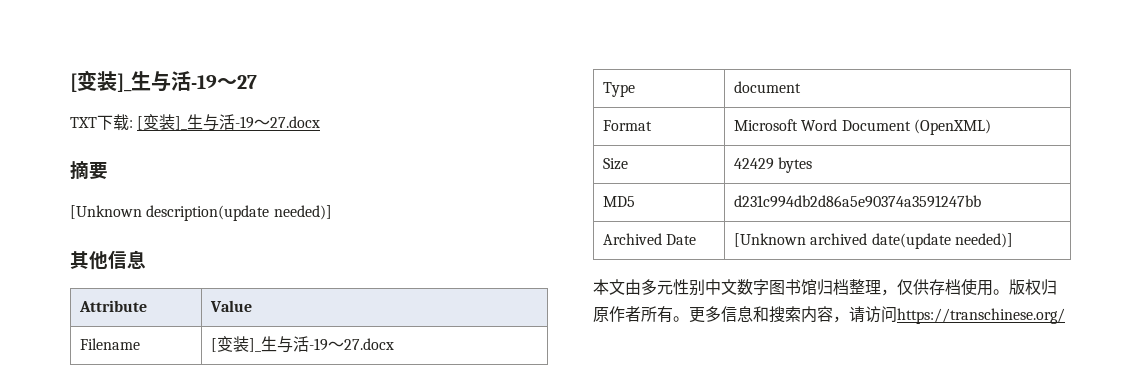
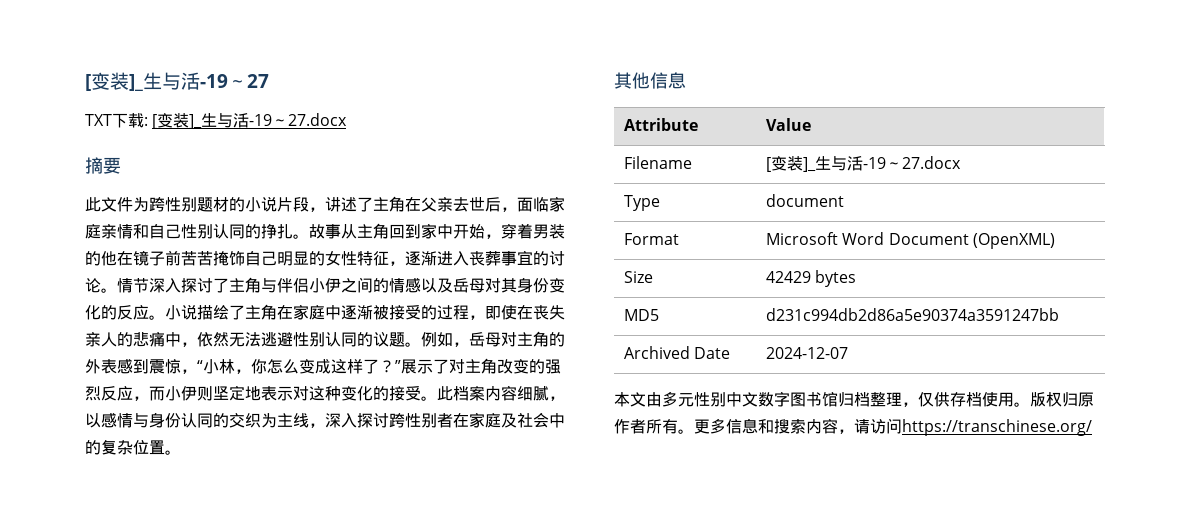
- [Unknown description(update needed)]
+ 此文件为跨性别题材的小说片段，讲述了主角在父亲去世后，面临家庭亲情和自己性别认同的挣扎。故事从主角回到家中开始，穿着男装的他在镜子前苦苦掩饰自己明显的女性特征，逐渐进入丧葬事宜的讨论。情节深入探讨了主角与伴侣小伊之间的情感以及岳母对其身份变化的反应。小说描绘了主角在家庭中逐渐被接受的过程，即使在丧失亲人的悲痛中，依然无法逃避性别认同的议题。例如，岳母对主角的外表感到震惊，“小林，你怎么变成这样了？”展示了对主角改变的强烈反应，而小伊则坚定地表示对这种变化的接受。此档案内容细腻，以感情与身份认同的交织为主线，深入探讨跨性别者在家庭及社会中的复杂位置。
- Archived Date | [Unknown archived date(update needed)]
+ Archived Date | 2024-12-07

